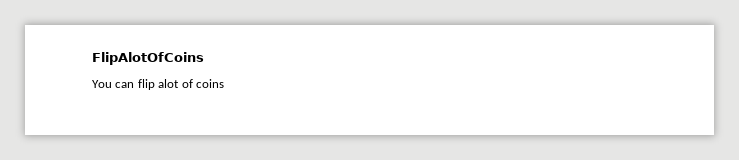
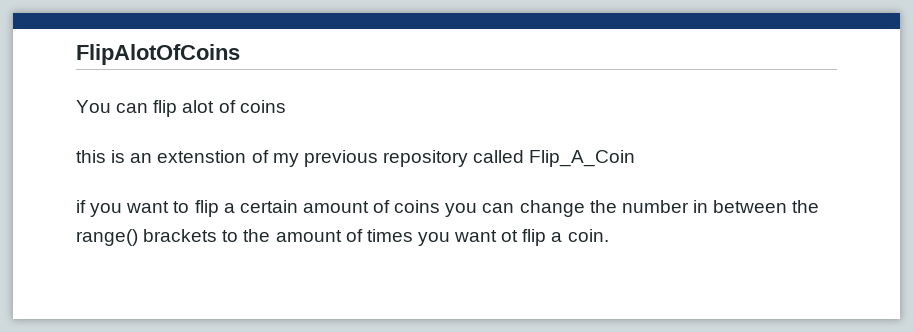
+ this is an extenstion of my previous repository called Flip_A_Coin
+ if you want to flip a certain amount of coins you can change the number in between the range() brackets to the amount of times you want ot flip a coin.

